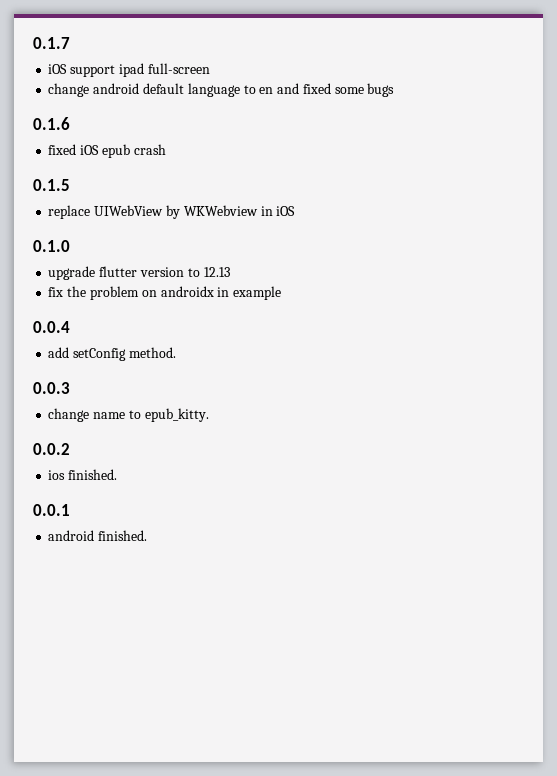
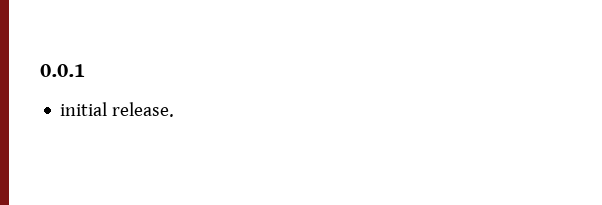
- 0.1.7
- iOS support ipad full-screen
- change android default language to en and fixed some bugs
- 0.1.6
- fixed iOS epub crash
- 0.1.5
- replace UIWebView by WKWebview in iOS
- 0.1.0
- upgrade flutter version to 12.13
- fix the problem on androidx in example
- 0.0.4
- add setConfig method.
- 0.0.3
- change name to epub_kitty.
- 0.0.2
- ios finished.
- android finished.
+ initial release.

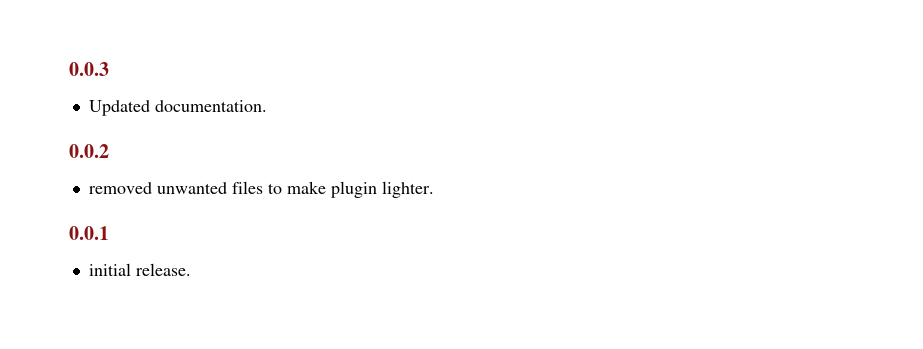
+ 0.0.3
+ Updated documentation.
+ 0.0.2
+ removed unwanted files to make plugin lighter.

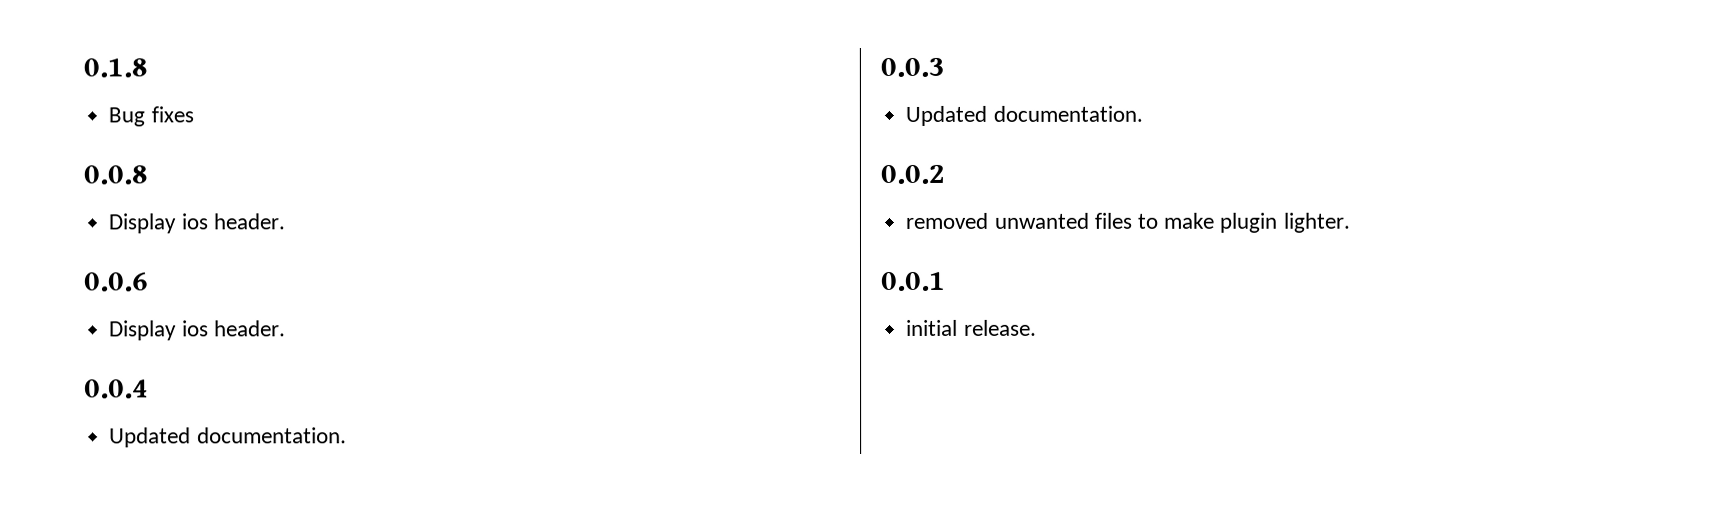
+ 0.1.8
+ Bug fixes
+ 0.0.8
+ Display ios header.
+ 0.0.6
+ Display ios header.
+ 0.0.4
+ Updated documentation.

